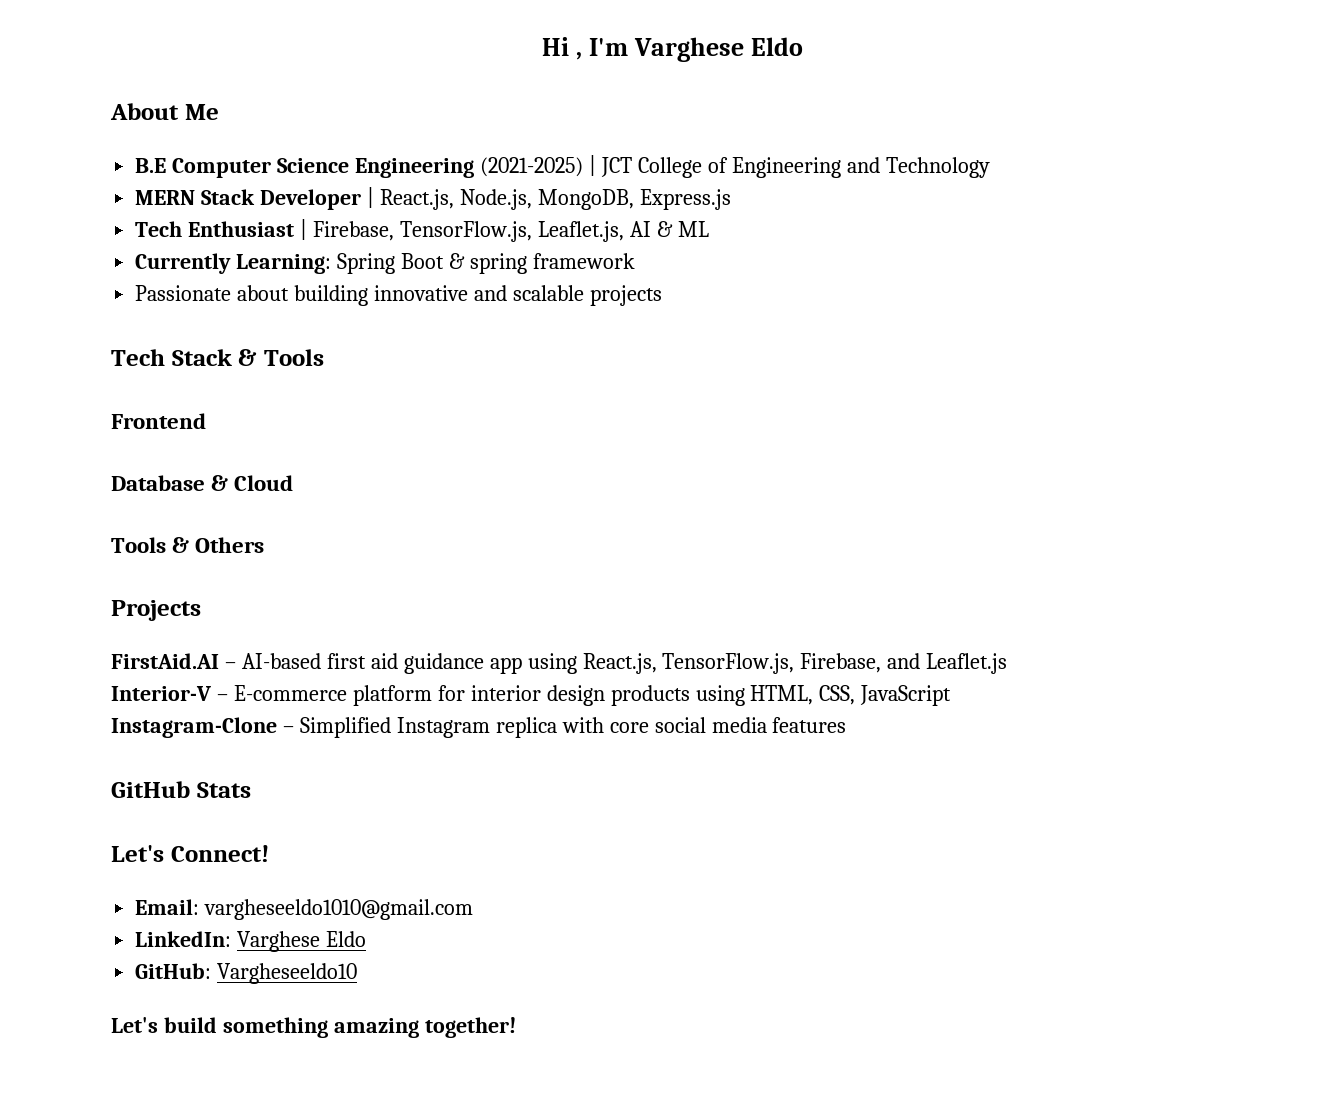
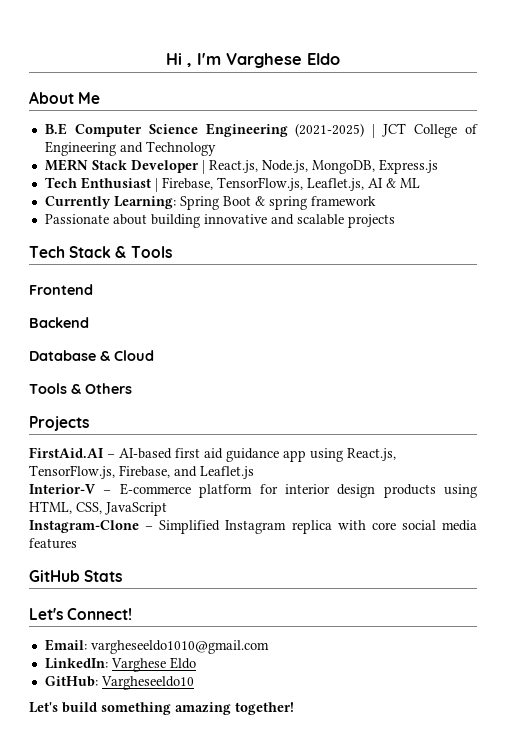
+ Backend

